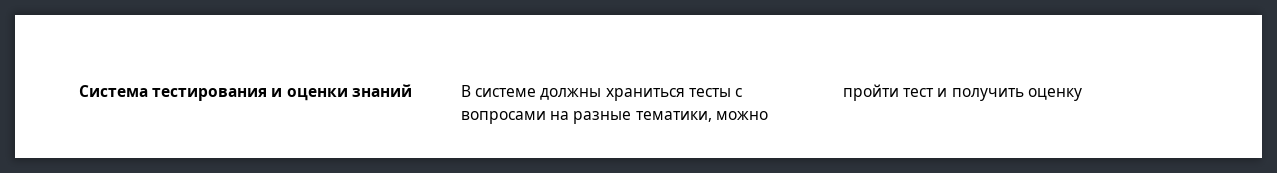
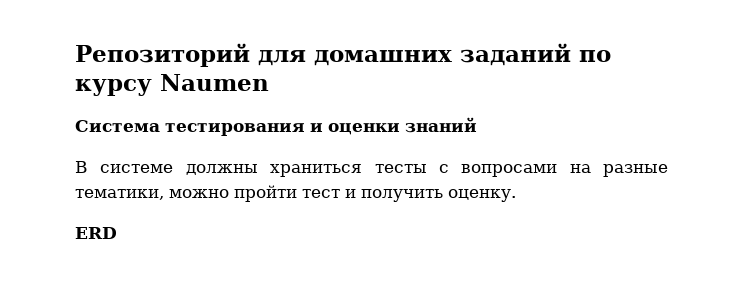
+ Репозиторий для домашних заданий по курсу Naumen
- В системе должны храниться тесты с вопросами на разные тематики, можно пройти тест и получить оценку
+ В системе должны храниться тесты с вопросами на разные тематики, можно пройти тест и получить оценку.
+ ERD

